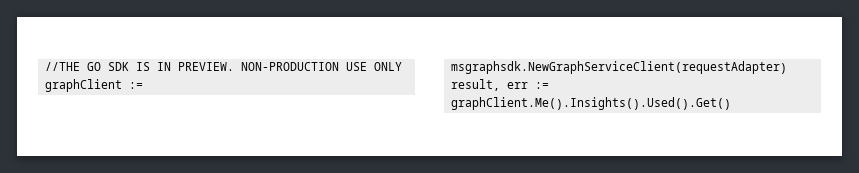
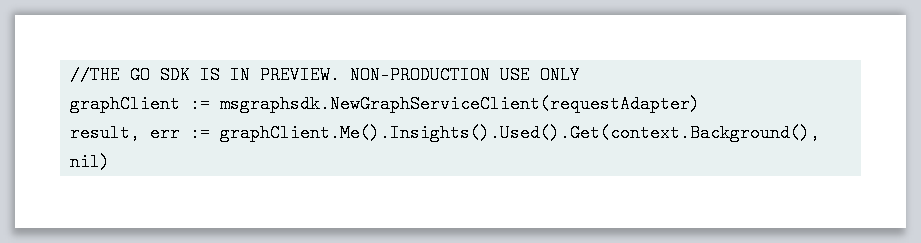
- result, err := graphClient.Me().Insights().Used().Get()
+ result, err := graphClient.Me().Insights().Used().Get(context.Background(), nil)

